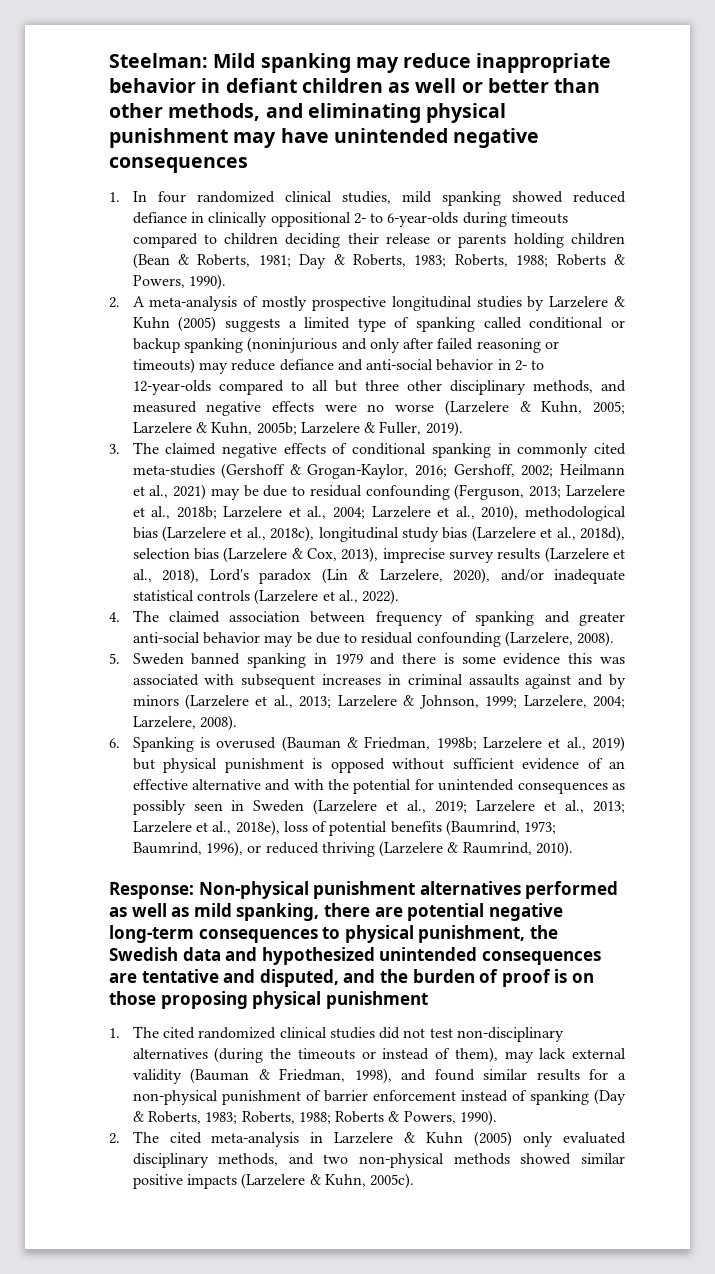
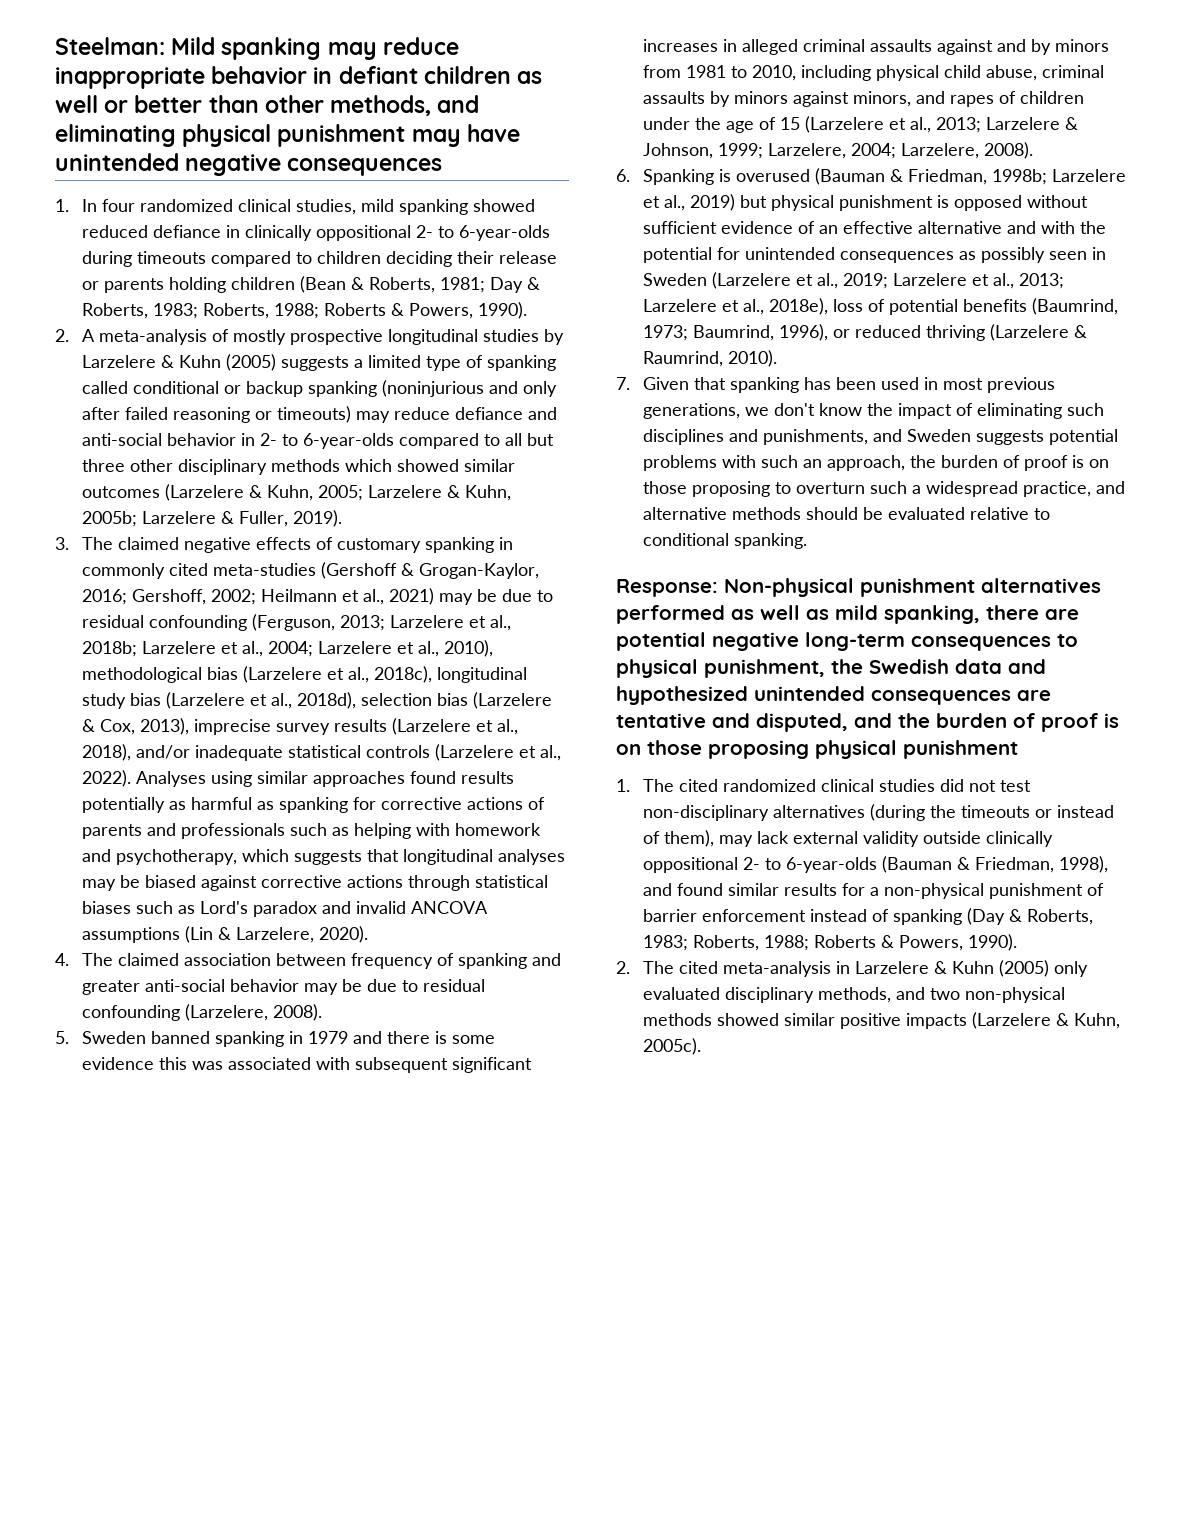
- 2. A meta-analysis of mostly prospective longitudinal studies by Larzelere & Kuhn (2005) suggests a limited type of spanking called conditional or backup spanking (noninjurious and only after failed reasoning or timeouts) may reduce defiance and anti-social behavior in 2- to 12-year-olds compared to all but three other disciplinary methods, and measured negative effects were no worse (Larzelere & Kuhn, 2005; Larzelere & Kuhn, 2005b; Larzelere & Fuller, 2019).
+ 2. A meta-analysis of mostly prospective longitudinal studies by Larzelere & Kuhn (2005) suggests a limited type of spanking called conditional or backup spanking (noninjurious and only after failed reasoning or timeouts) may reduce defiance and anti-social behavior in 2- to 6-year-olds compared to all but three other disciplinary methods which showed similar outcomes (Larzelere & Kuhn, 2005; Larzelere & Kuhn, 2005b; Larzelere & Fuller, 2019).
- 3. The claimed negative effects of conditional spanking in commonly cited meta-studies (Gershoff & Grogan-Kaylor, 2016;
+ 3. The claimed negative effects of customary spanking in commonly cited meta-studies (Gershoff & Grogan-Kaylor, 2016;
- Larzelere et al., 2010), methodological bias (Larzelere et al., 2018c), longitudinal study bias (Larzelere et al., 2018d), selection bias (Larzelere & Cox, 2013), imprecise survey results (Larzelere et al., 2018), Lord's paradox (Lin & Larzelere, 2020), and/or inadequate statistical controls (Larzelere et al., 2022).
+ Larzelere et al., 2010), methodological bias (Larzelere et al., 2018c), longitudinal study bias (Larzelere et al., 2018d), selection bias (Larzelere & Cox, 2013), imprecise survey results (Larzelere et al., 2018), and/or inadequate statistical controls (Larzelere et al., 2022). Analyses using similar approaches found results potentially as harmful as spanking for corrective actions of parents and professionals such as helping with homework and psychotherapy, which suggests that longitudinal analyses may be biased against corrective actions through statistical biases such as Lord's paradox and invalid ANCOVA assumptions (Lin & Larzelere, 2020).
- 5. Sweden banned spanking in 1979 and there is some evidence this was associated with subsequent increases in criminal assaults against and by minors (Larzelere et al., 2013; Larzelere & Johnson, 1999; Larzelere, 2004; Larzelere, 2008).
+ 5. Sweden banned spanking in 1979 and there is some evidence this was associated with subsequent significant increases in alleged criminal assaults against and by minors from 1981 to 2010, including physical child abuse, criminal assaults by minors against minors, and rapes of children under the age of 15 (Larzelere et al., 2013; Larzelere & Johnson, 1999; Larzelere, 2004; Larzelere, 2008).
+ 7. Given that spanking has been used in most previous generations, we don't know the impact of eliminating such disciplines and punishments, and Sweden suggests potential problems with such an approach, the burden of proof is on those proposing to overturn such a widespread practice, and alternative methods should be evaluated relative to conditional spanking.
- 1. The cited randomized clinical studies did not test non-disciplinary alternatives (during the timeouts or instead of them), may lack external validity (Bauman & Friedman, 1998), and found similar results for a non-physical punishment of barrier enforcement instead of spanking (Day & Roberts, 1983; Roberts, 1988; Roberts & Powers, 1990).
+ 1. The cited randomized clinical studies did not test non-disciplinary alternatives (during the timeouts or instead of them), may lack external validity outside clinically oppositional 2- to 6-year-olds (Bauman & Friedman, 1998), and found similar results for a non-physical punishment of barrier enforcement instead of spanking (Day & Roberts, 1983; Roberts, 1988; Roberts & Powers, 1990).

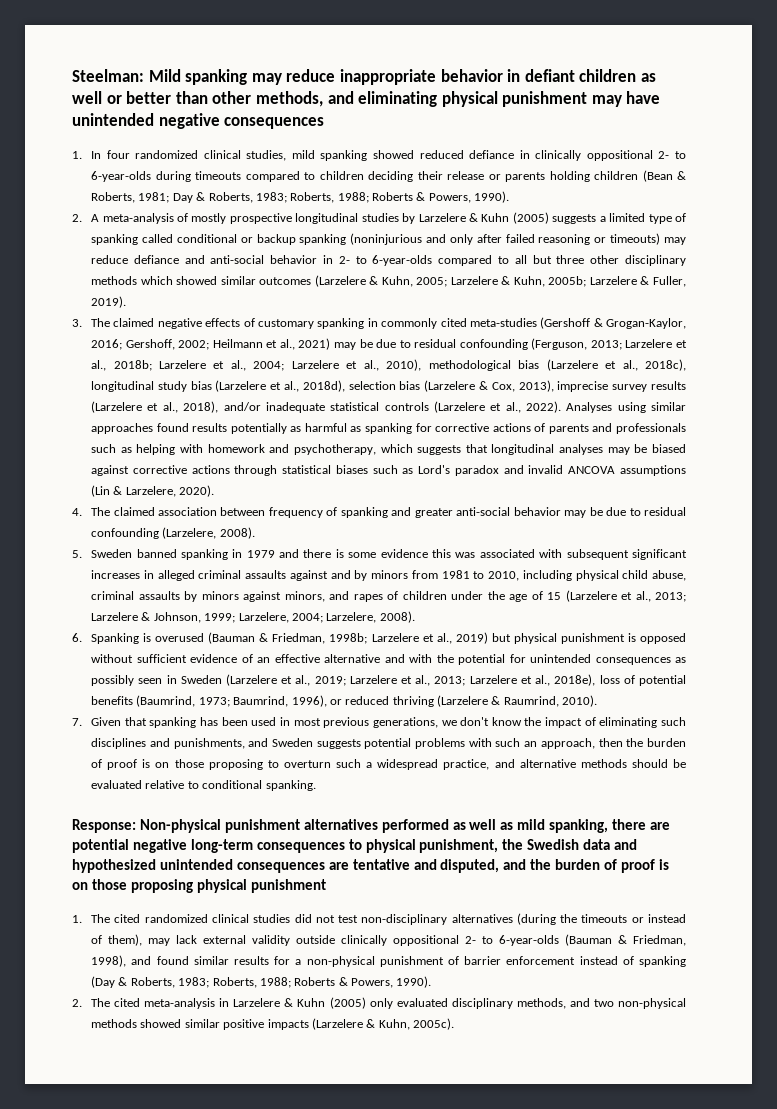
- 7. Given that spanking has been used in most previous generations, we don't know the impact of eliminating such disciplines and punishments, and Sweden suggests potential problems with such an approach, the burden of proof is on those proposing to overturn such a widespread practice, and alternative methods should be evaluated relative to conditional spanking.
+ 7. Given that spanking has been used in most previous generations, we don't know the impact of eliminating such disciplines and punishments, and Sweden suggests potential problems with such an approach, then the burden of proof is on those proposing to overturn such a widespread practice, and alternative methods should be evaluated relative to conditional spanking.

